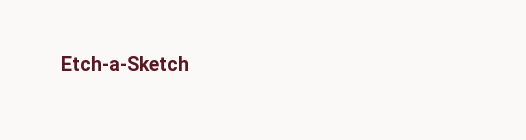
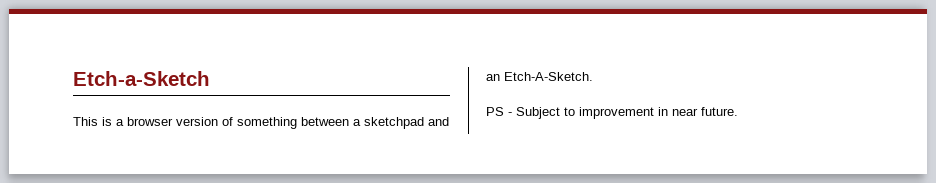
+ This is a browser version of something between a sketchpad and an Etch-A-Sketch.
+ PS - Subject to improvement in near future.

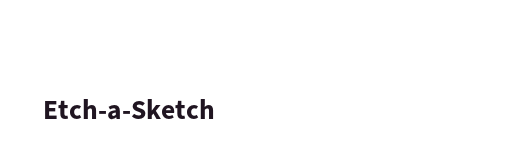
- This is a browser version of something between a sketchpad and an Etch-A-Sketch.
- PS - Subject to improvement in near future.

